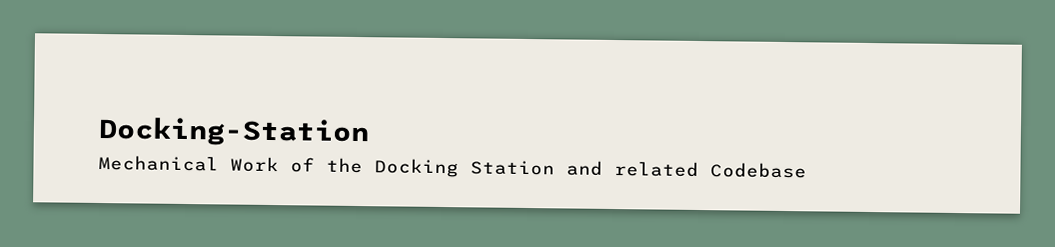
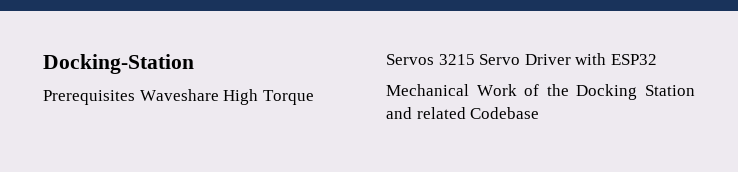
+ Prerequisites Waveshare High Torque Servos 3215 Servo Driver with ESP32

